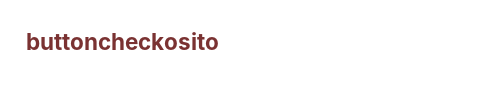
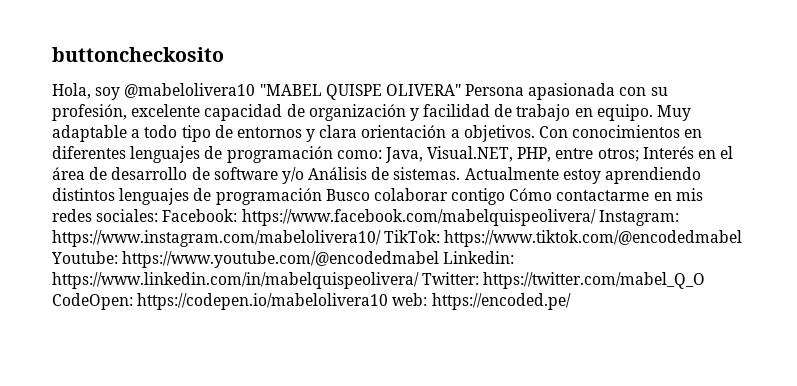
+ Hola, soy @mabelolivera10 "MABEL QUISPE OLIVERA" Persona apasionada con su profesión, excelente capacidad de organización y facilidad de trabajo en equipo. Muy adaptable a todo tipo de entornos y clara orientación a objetivos. Con conocimientos en diferentes lenguajes de programación como: Java, Visual.NET, PHP, entre otros; Interés en el área de desarrollo de software y/o Análisis de sistemas. Actualmente estoy aprendiendo distintos lenguajes de programación Busco colaborar contigo Cómo contactarme en mis redes sociales: Facebook: https://www.facebook.com/mabelquispeolivera/ Instagram: https://www.instagram.com/mabelolivera10/ TikTok: https://www.tiktok.com/@encodedmabel Youtube: https://www.youtube.com/@encodedmabel Linkedin: https://www.linkedin.com/in/mabelquispeolivera/ Twitter: https://twitter.com/mabel_Q_O CodeOpen: https://codepen.io/mabelolivera10 web: https://encoded.pe/

